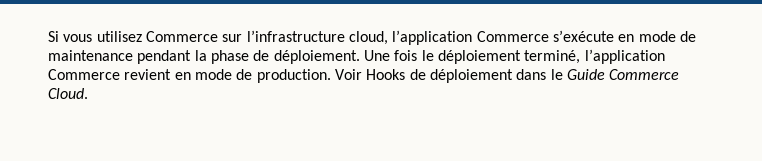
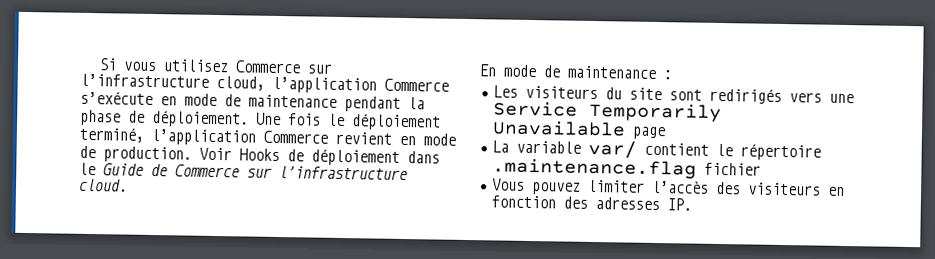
- Voir Hooks de déploiement dans le Guide Commerce Cloud.
+ Voir Hooks de déploiement dans le Guide de Commerce sur l’infrastructure cloud.
+ En mode de maintenance :
+ Les visiteurs du site sont redirigés vers une Service Temporarily Unavailable page
+ La variable var/ contient le répertoire .maintenance.flag fichier
+ Vous pouvez limiter l’accès des visiteurs en fonction des adresses IP.

